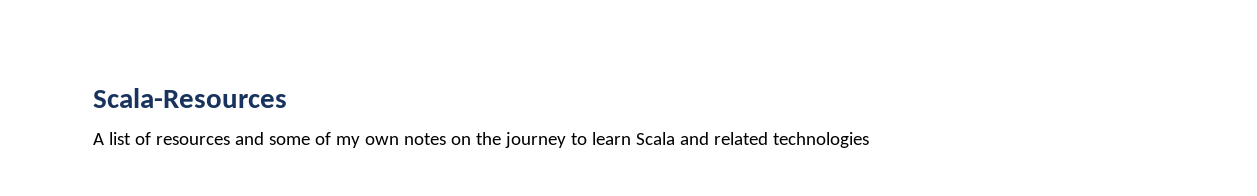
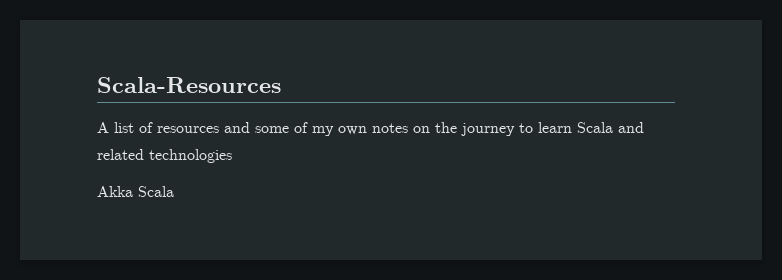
+ Akka Scala

